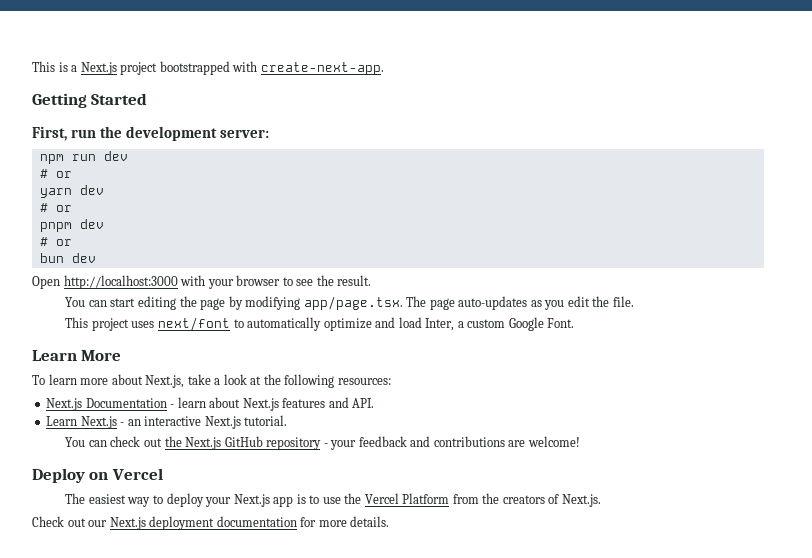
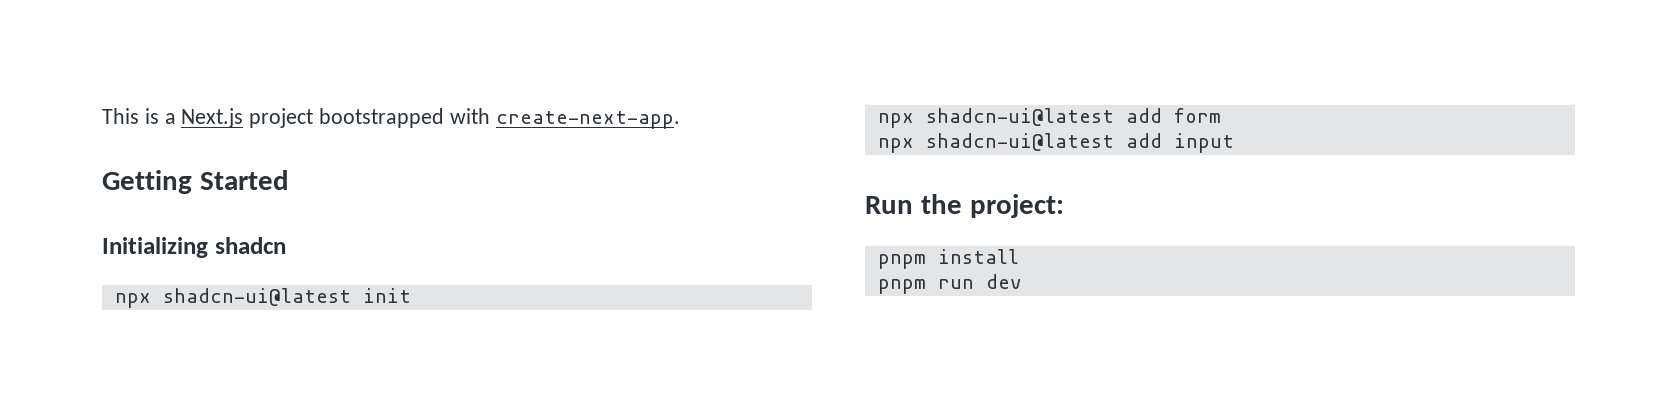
- First, run the development server:
- npm run dev
- # or
- yarn dev
- # or
- pnpm dev
- # or
- bun dev
- Open http://localhost:3000 with your browser to see the result.
- You can start editing the page by modifying app/page.tsx. The page auto-updates as you edit the file.
- This project uses next/font to automatically optimize and load Inter, a custom Google Font.
- Learn More
- To learn more about Next.js, take a look at the following resources:
- Next.js Documentation - learn about Next.js features and API.
- Learn Next.js - an interactive Next.js tutorial.
- You can check out the Next.js GitHub repository - your feedback and contributions are welcome!
- Deploy on Vercel
- The easiest way to deploy your Next.js app is to use the Vercel Platform from the creators of Next.js.
- Check out our Next.js deployment documentation for more details.
+ Initializing shadcn
+ npx shadcn-ui@latest init
+ npx shadcn-ui@latest add form
+ npx shadcn-ui@latest add input
+ Run the project:
+ pnpm install
+ pnpm run dev

